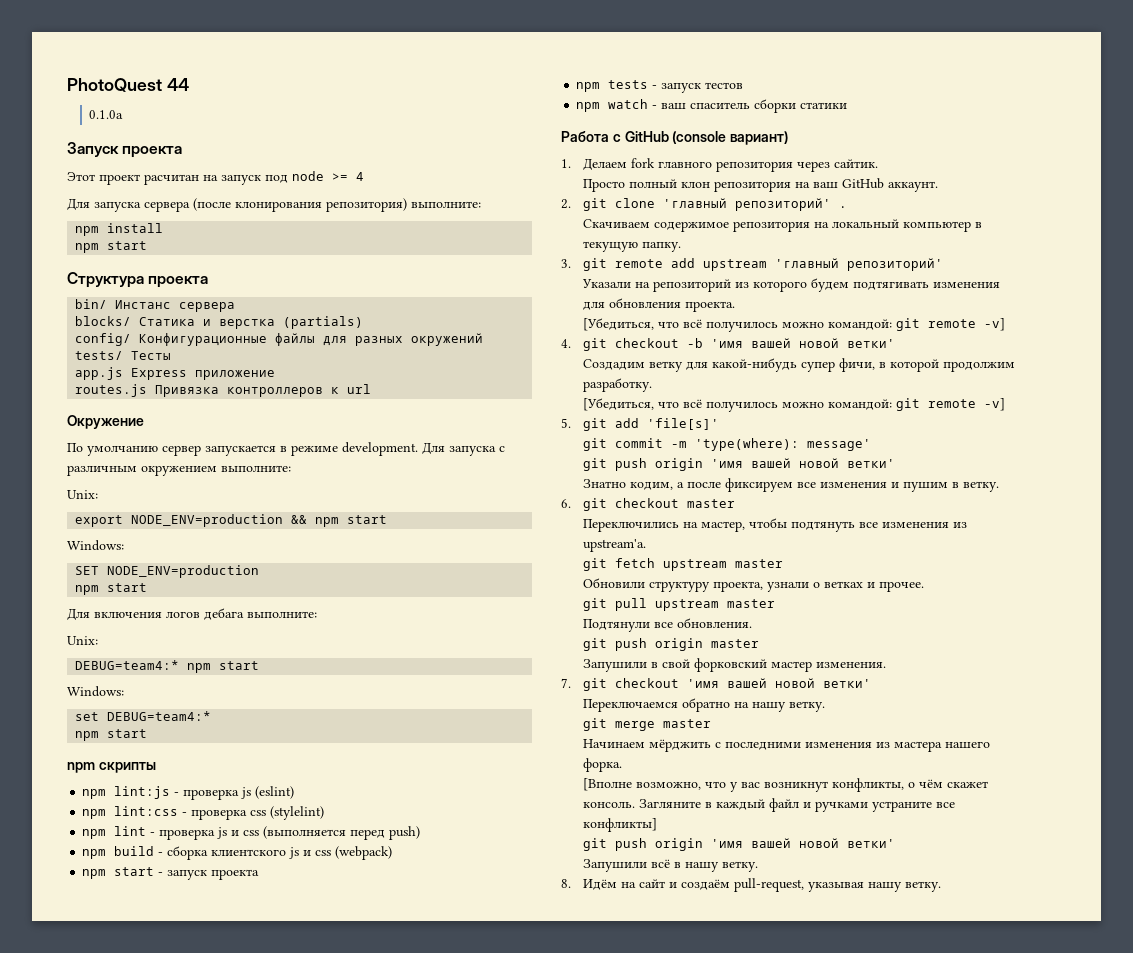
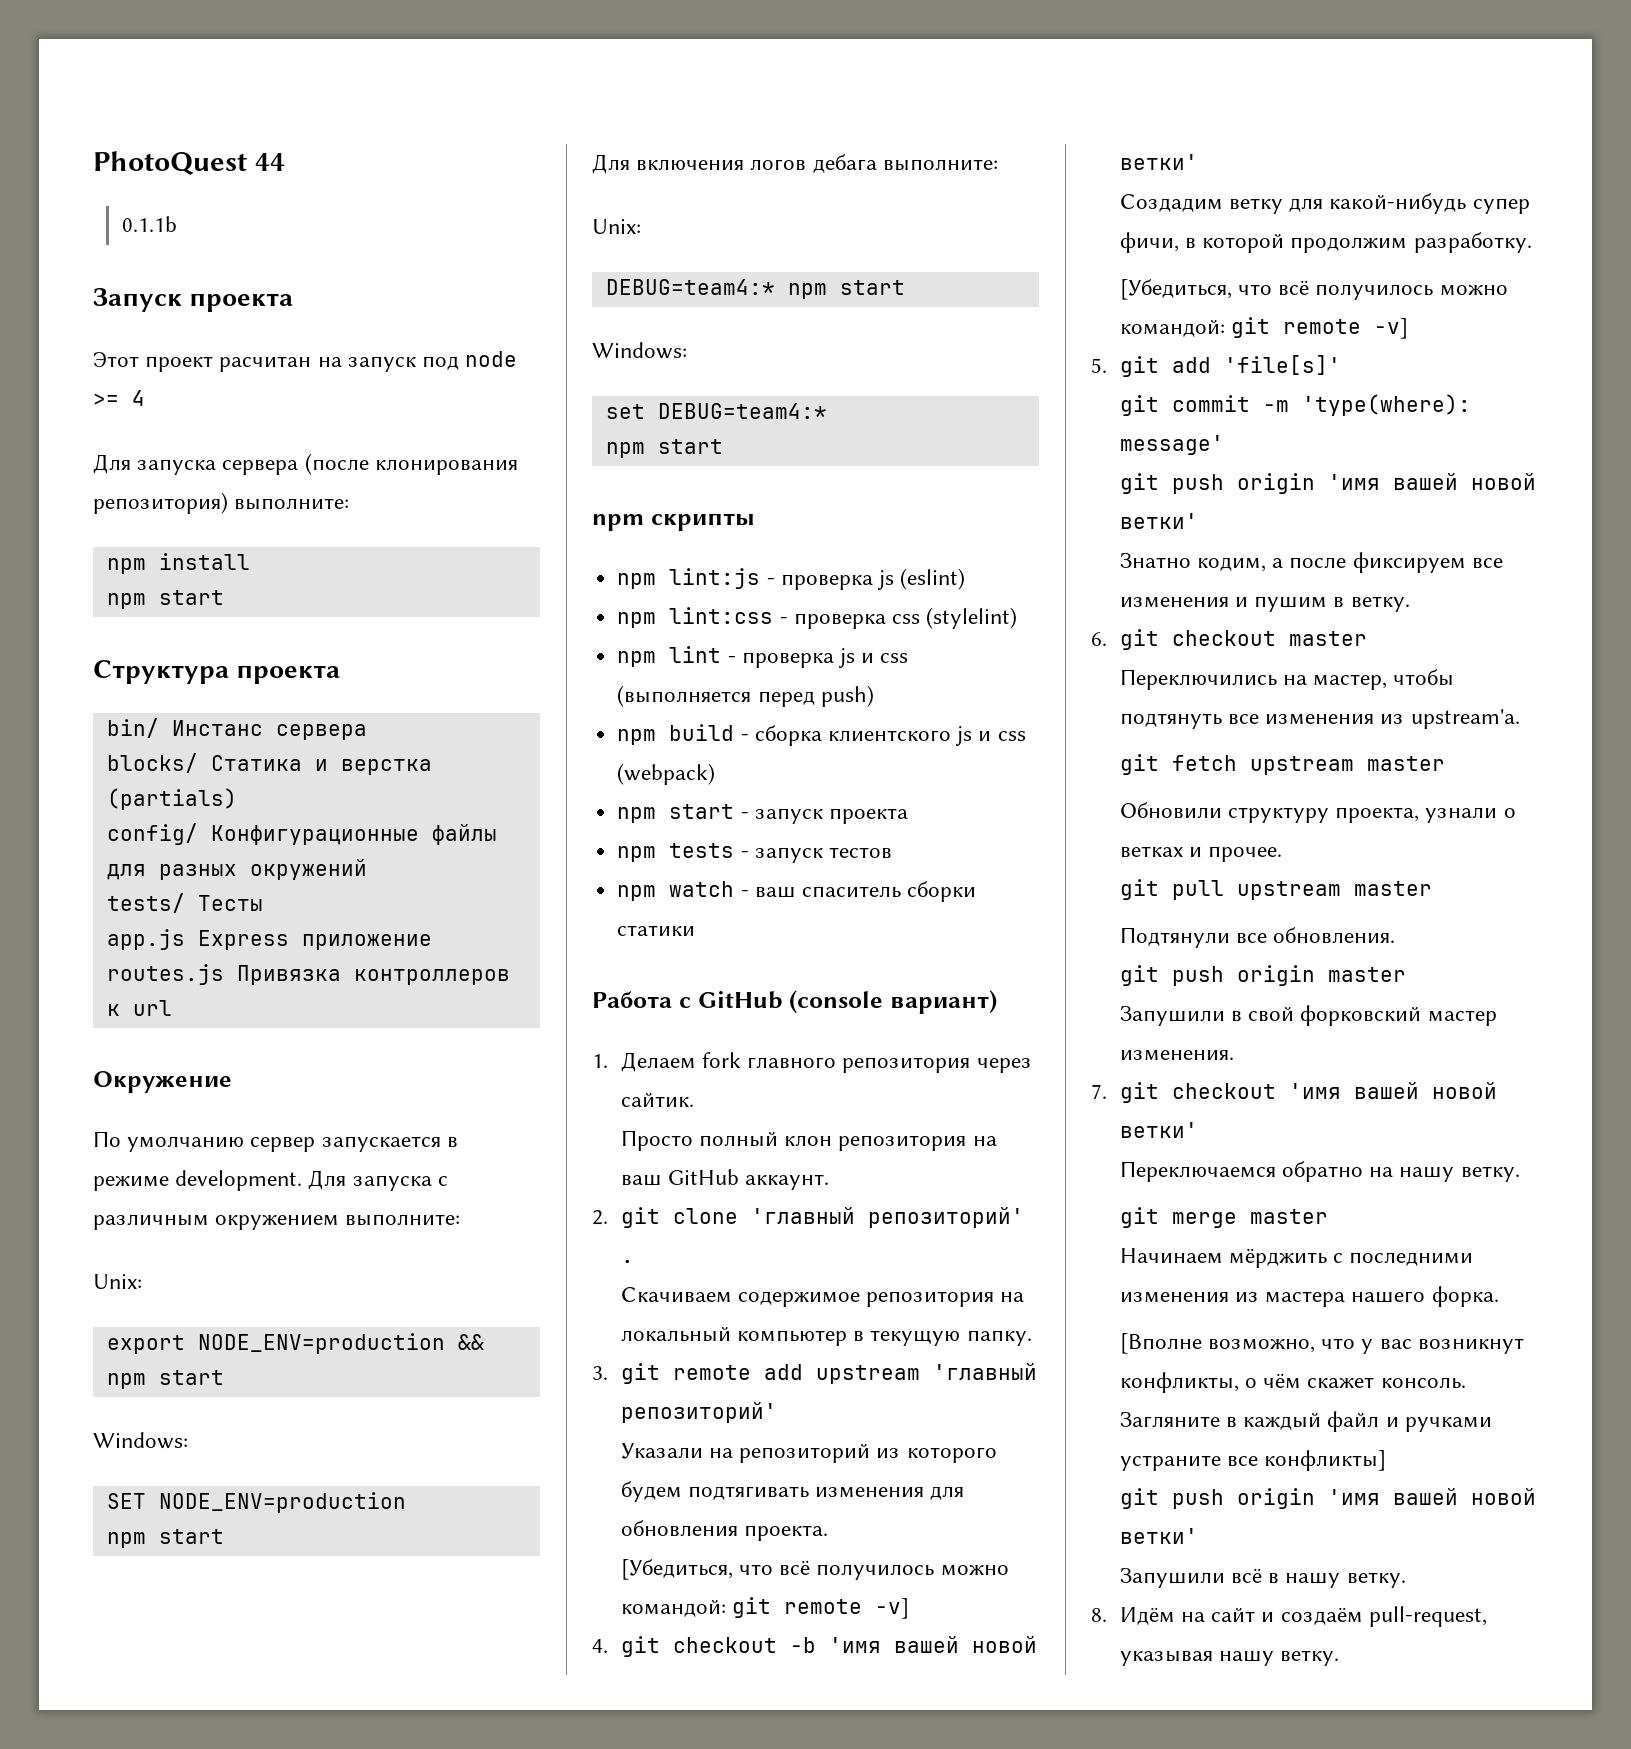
- 0.1.0a
+ 0.1.1b

